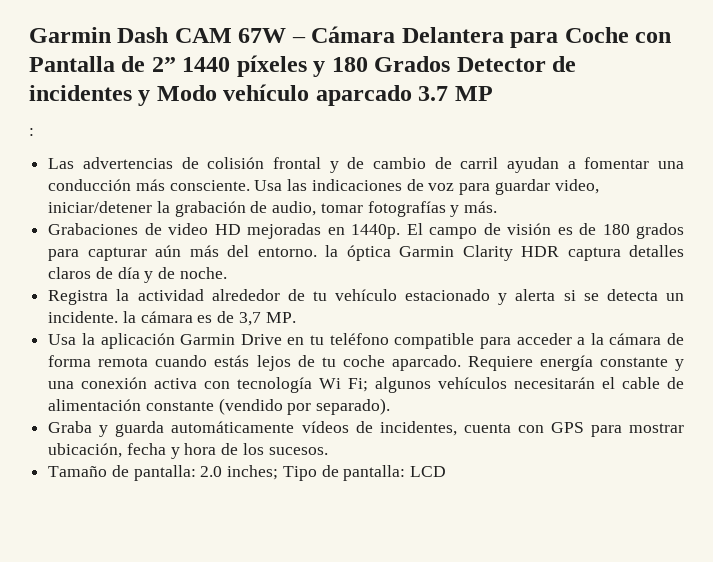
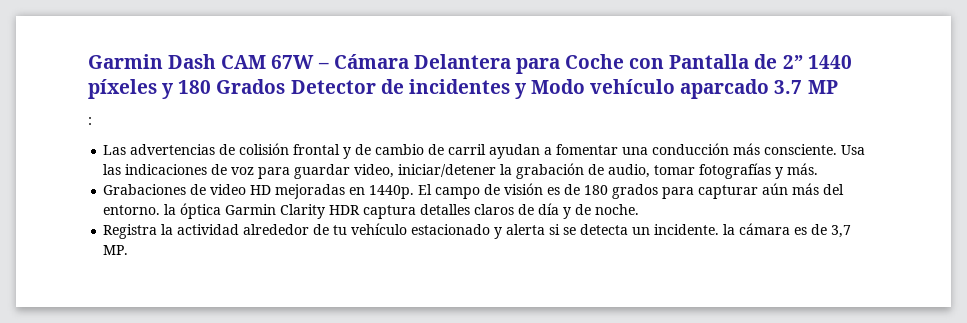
- Usa la aplicación Garmin Drive en tu teléfono compatible para acceder a la cámara de forma remota cuando estás lejos de tu coche aparcado. Requiere energía constante y una conexión activa con tecnología Wi Fi; algunos vehículos necesitarán el cable de alimentación constante (vendido por separado).
- Graba y guarda automáticamente vídeos de incidentes, cuenta con GPS para mostrar ubicación, fecha y hora de los sucesos.
- Tamaño de pantalla: 2.0 inches; Tipo de pantalla: LCD

